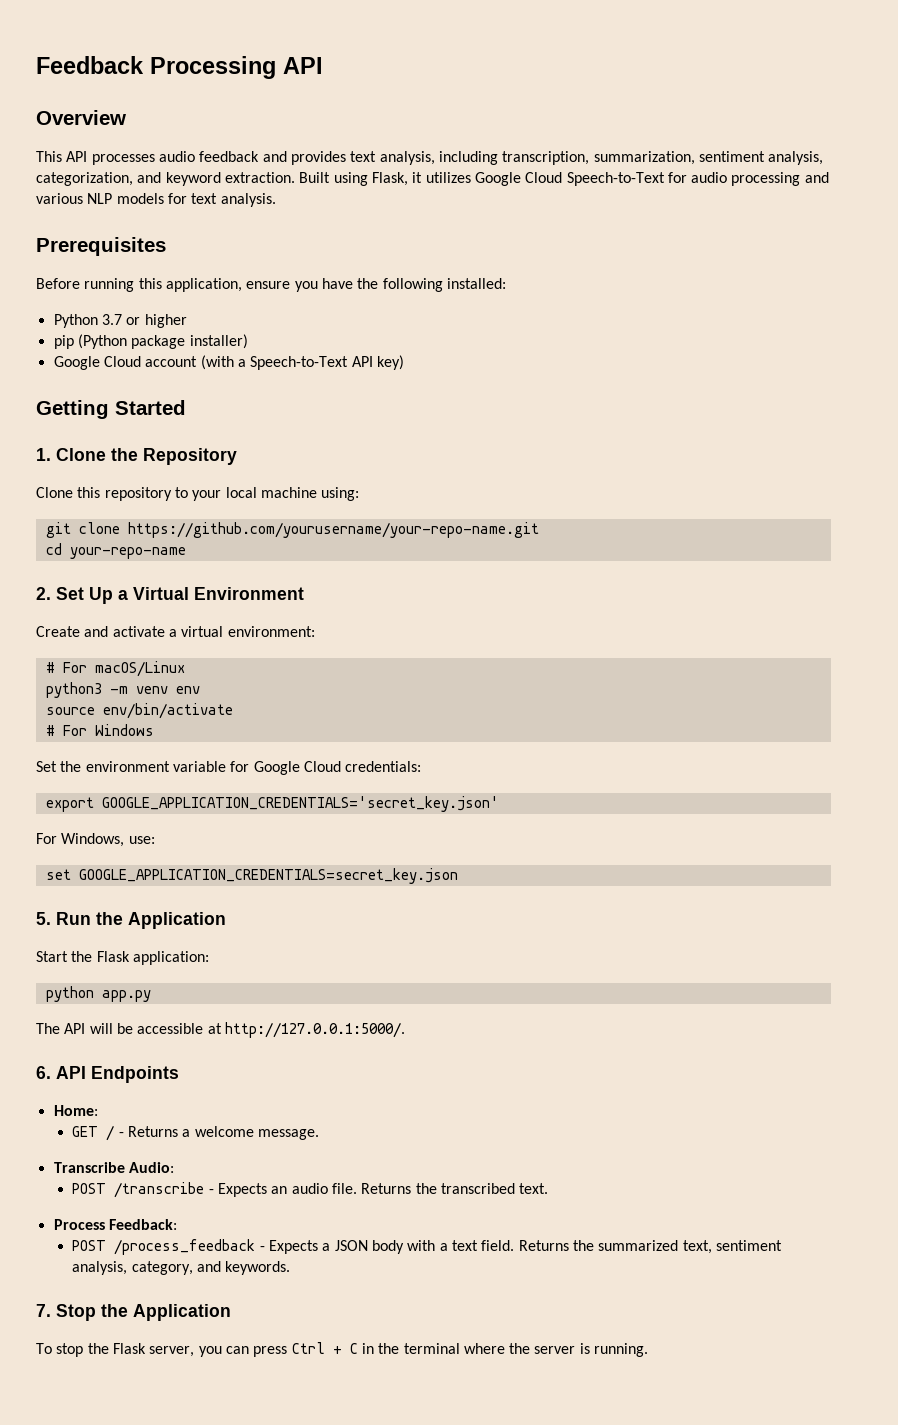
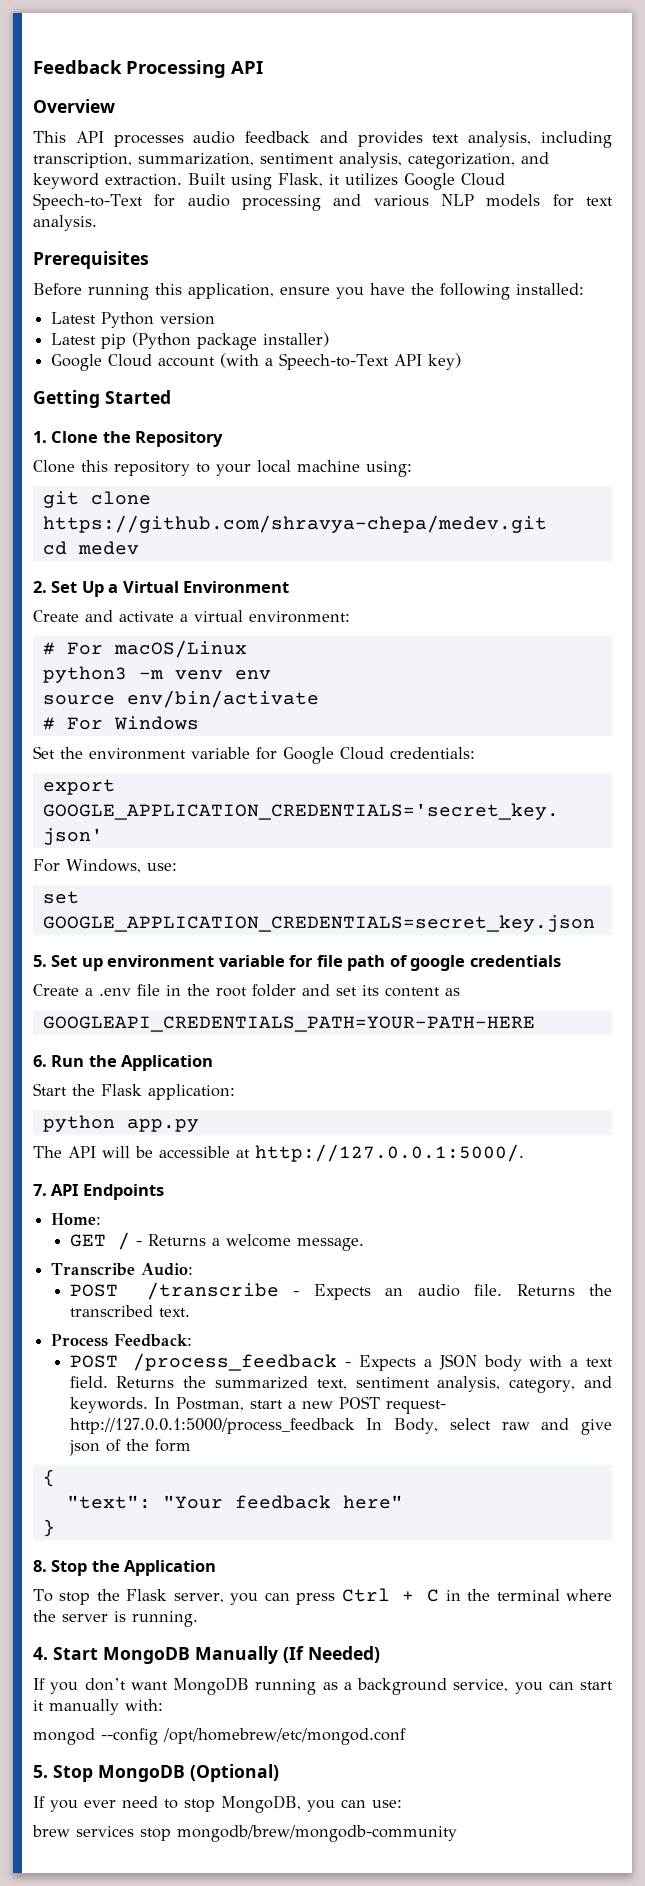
- Python 3.7 or higher
- pip (Python package installer)
+ Latest Python version
+ Latest pip (Python package installer)
- git clone https://github.com/yourusername/your-repo-name.git
+ git clone https://github.com/shravya-chepa/medev.git
- cd your-repo-name
+ cd medev
- 5. Run the Application
+ 5. Set up environment variable for file path of google credentials
+ Create a .env file in the root folder and set its content as
+ GOOGLEAPI_CREDENTIALS_PATH=YOUR-PATH-HERE
+ 6. Run the Application
- 6. API Endpoints
+ 7. API Endpoints
- Returns the summarized text, sentiment analysis, category, and keywords.
- 7. Stop the Application
+ Returns the summarized text, sentiment analysis, category, and keywords. In Postman, start a new POST request- http://127.0.0.1:5000/process_feedback In Body, select raw and give json of the form
+ {
+ "text": "Your feedback here"
+ }
+ 8. Stop the Application
+ 4. Start MongoDB Manually (If Needed)
+ If you don’t want MongoDB running as a background service, you can start it manually with:
+ mongod --config /opt/homebrew/etc/mongod.conf
+ 5. Stop MongoDB (Optional)
+ If you ever need to stop MongoDB, you can use:
+ brew services stop mongodb/brew/mongodb-community

